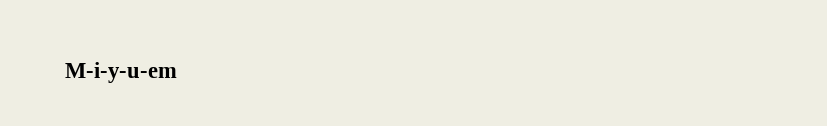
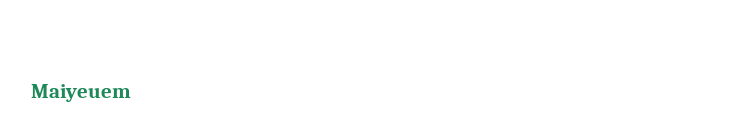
- M-i-y-u-em
+ Maiyeuem

